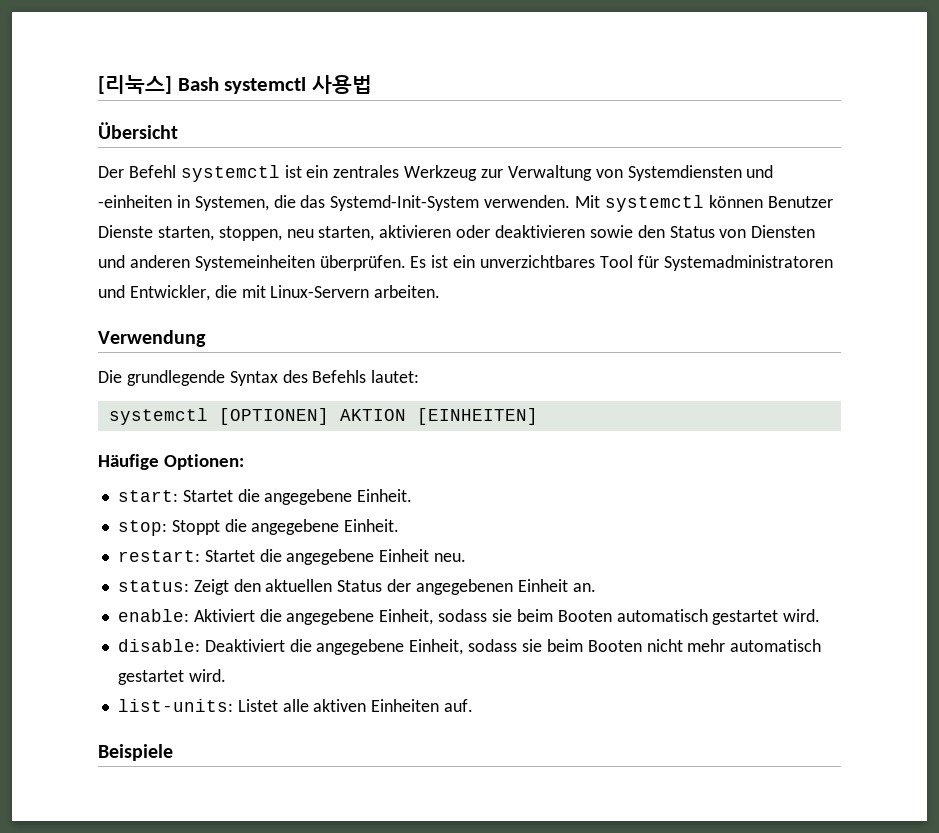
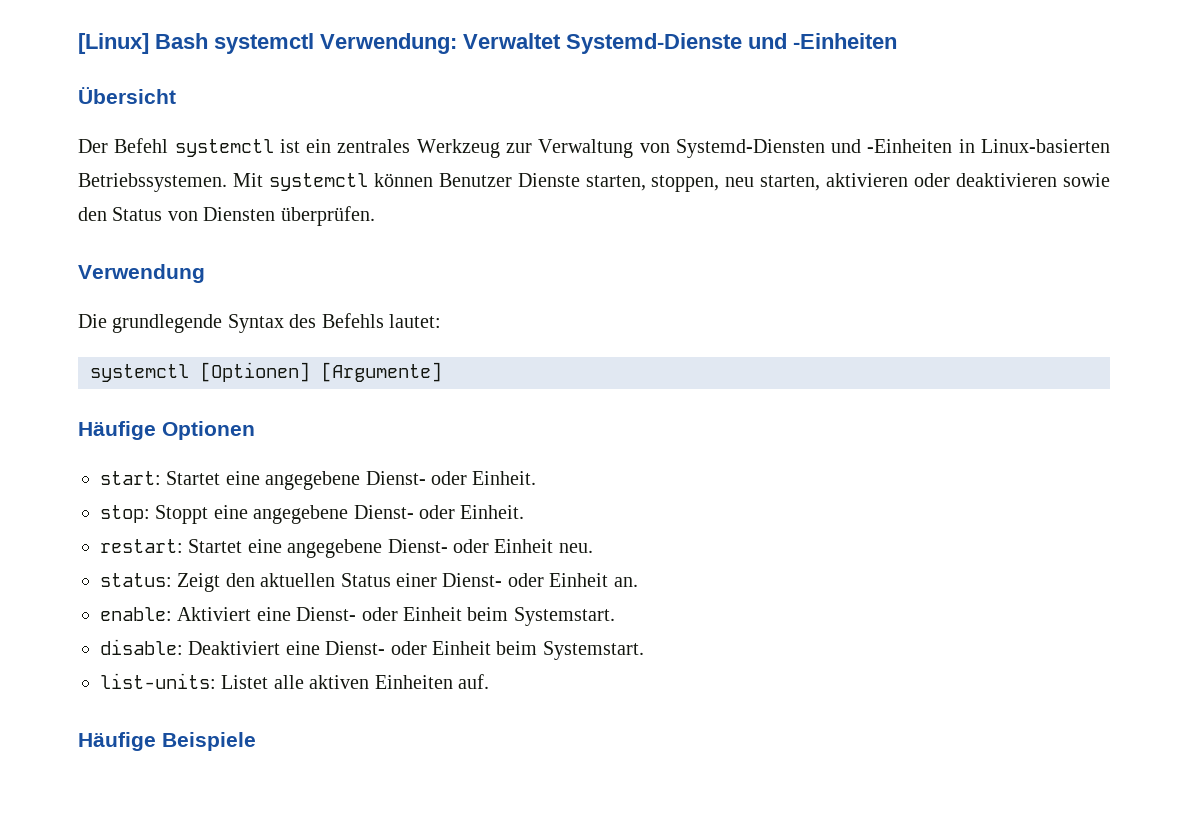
- [리눅스] Bash systemctl 사용법
+ [Linux] Bash systemctl Verwendung: Verwaltet Systemd-Dienste und -Einheiten
- Der Befehl systemctl ist ein zentrales Werkzeug zur Verwaltung von Systemdiensten und -einheiten in Systemen, die das Systemd-Init-System verwenden.
+ Der Befehl systemctl ist ein zentrales Werkzeug zur Verwaltung von Systemd-Diensten und -Einheiten in Linux-basierten Betriebssystemen.
- Mit systemctl können Benutzer Dienste starten, stoppen, neu starten, aktivieren oder deaktivieren sowie den Status von Diensten und anderen Systemeinheiten überprüfen. Es ist ein unverzichtbares Tool für Systemadministratoren und Entwickler, die mit Linux-Servern arbeiten.
+ Mit systemctl können Benutzer Dienste starten, stoppen, neu starten, aktivieren oder deaktivieren sowie den Status von Diensten überprüfen.
- systemctl [OPTIONEN] AKTION [EINHEITEN]
- Häufige Optionen:
+ systemctl [Optionen] [Argumente]
+ Häufige Optionen
- start: Startet die angegebene Einheit.
+ start: Startet eine angegebene Dienst- oder Einheit.
- stop: Stoppt die angegebene Einheit.
+ stop: Stoppt eine angegebene Dienst- oder Einheit.
- restart: Startet die angegebene Einheit neu.
+ restart: Startet eine angegebene Dienst- oder Einheit neu.
- status: Zeigt den aktuellen Status der angegebenen Einheit an.
+ status: Zeigt den aktuellen Status einer Dienst- oder Einheit an.
- enable: Aktiviert die angegebene Einheit, sodass sie beim Booten automatisch gestartet wird.
- disable: Deaktiviert die angegebene Einheit, sodass sie beim Booten nicht mehr automatisch gestartet wird.
+ enable: Aktiviert eine Dienst- oder Einheit beim Systemstart.
+ disable: Deaktiviert eine Dienst- oder Einheit beim Systemstart.
- Beispiele
+ Häufige Beispiele

